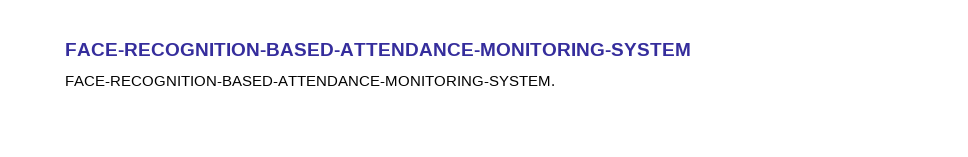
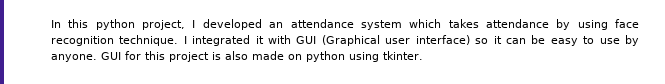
- FACE-RECOGNITION-BASED-ATTENDANCE-MONITORING-SYSTEM
- FACE-RECOGNITION-BASED-ATTENDANCE-MONITORING-SYSTEM.
+ In this python project, I developed an attendance system which takes attendance by using face recognition technique. I integrated it with GUI (Graphical user interface) so it can be easy to use by anyone. GUI for this project is also made on python using tkinter.

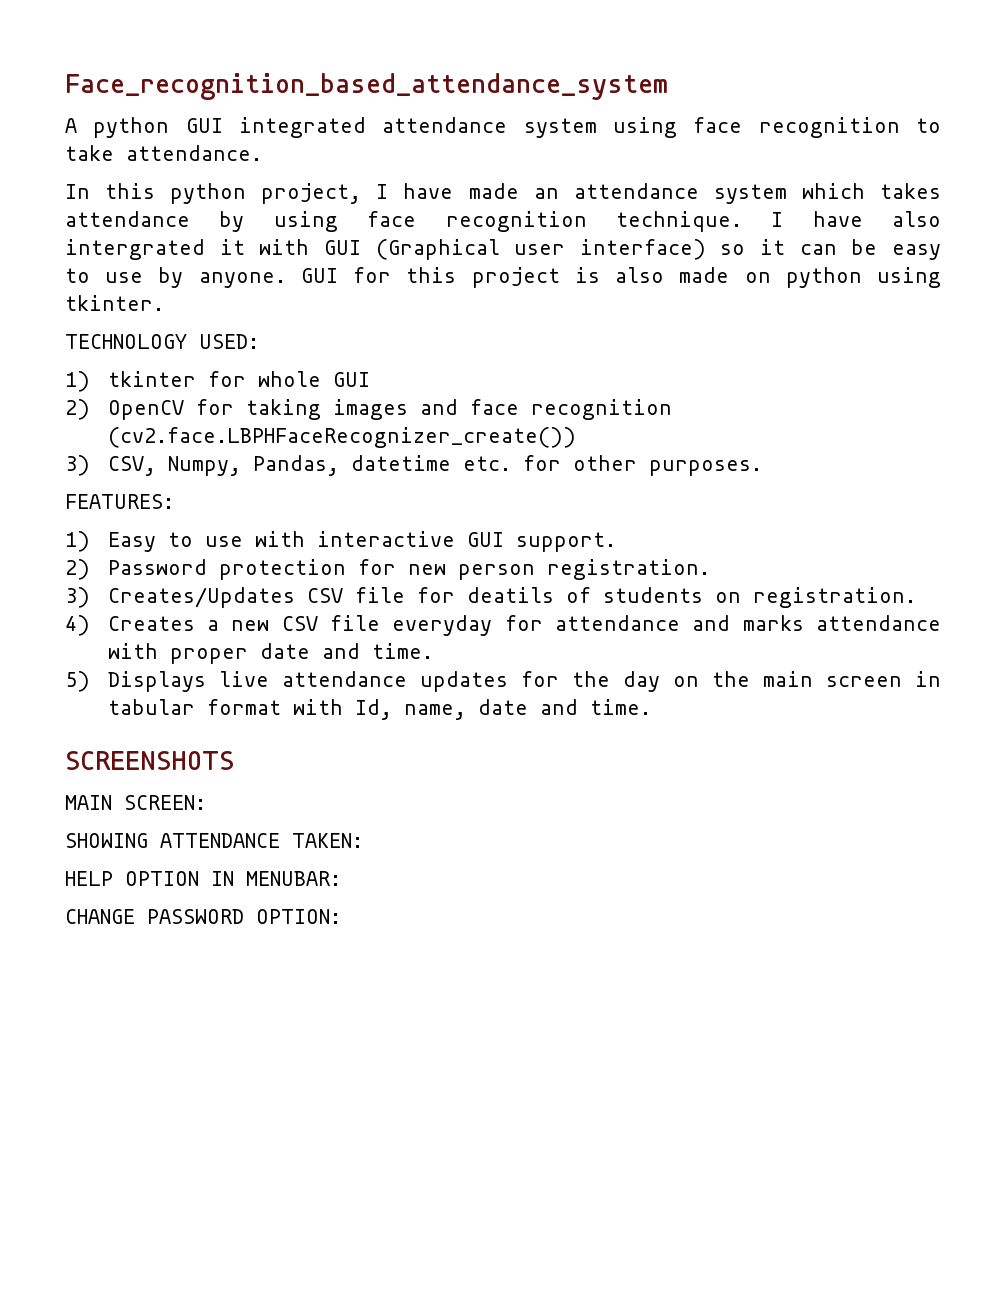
+ Face_recognition_based_attendance_system
+ A python GUI integrated attendance system using face recognition to take attendance.
- In this python project, I developed an attendance system which takes attendance by using face recognition technique.
+ In this python project, I have made an attendance system which takes attendance by using face recognition technique.
- I integrated it with GUI (Graphical user interface) so it can be easy to use by anyone.
+ I have also intergrated it with GUI (Graphical user interface) so it can be easy to use by anyone.
+ TECHNOLOGY USED:
+ 1) tkinter for whole GUI
+ 2) OpenCV for taking images and face recognition (cv2.face.LBPHFaceRecognizer_create())
+ 3) CSV, Numpy, Pandas, datetime etc. for other purposes.
+ FEATURES:
+ 1) Easy to use with interactive GUI support.
+ 2) Password protection for new person registration.
+ 3) Creates/Updates CSV file for deatils of students on registration.
+ 4) Creates a new CSV file everyday for attendance and marks attendance with proper date and time.
+ 5) Displays live attendance updates for the day on the main screen in tabular format with Id, name, date and time.
+ SCREENSHOTS
+ MAIN SCREEN:
+ SHOWING ATTENDANCE TAKEN:
+ HELP OPTION IN MENUBAR:
+ CHANGE PASSWORD OPTION:

